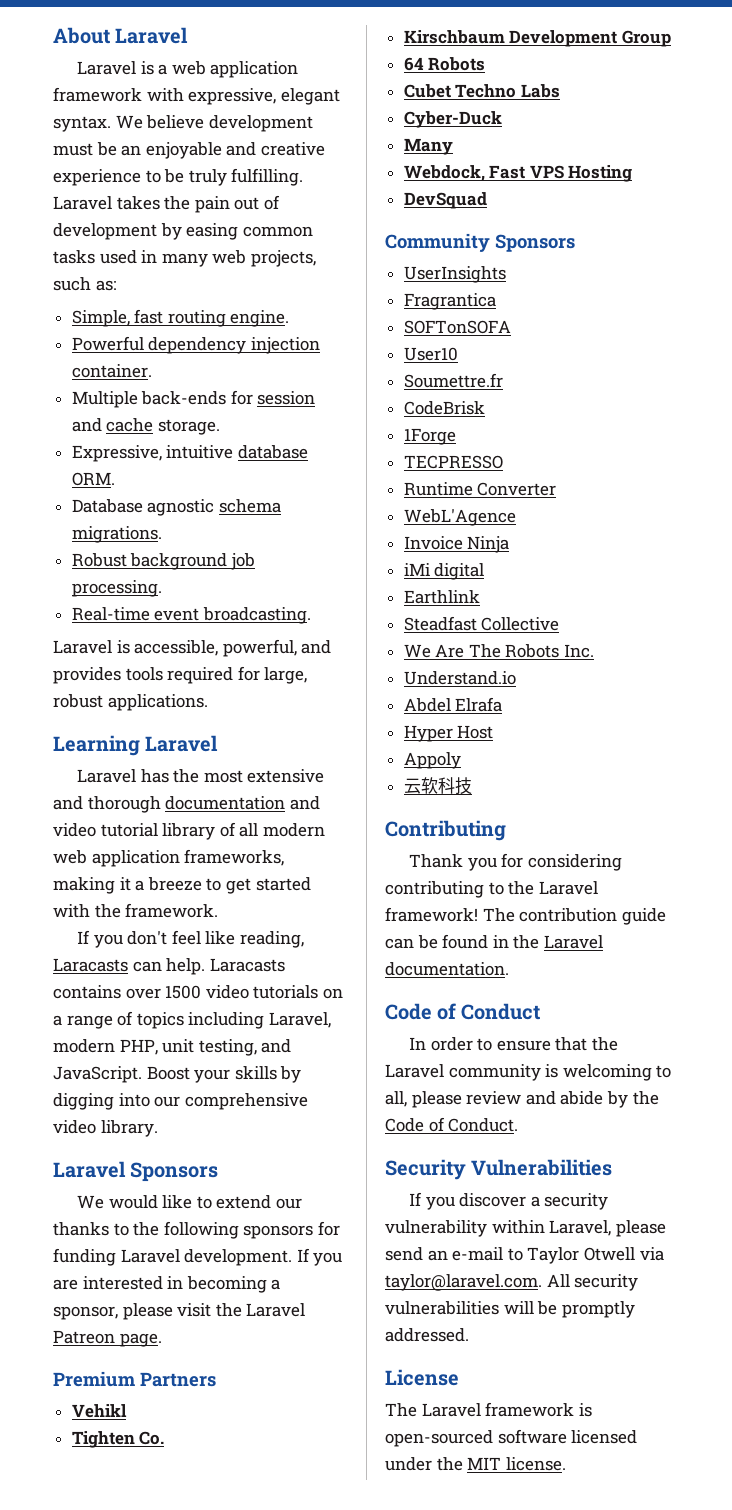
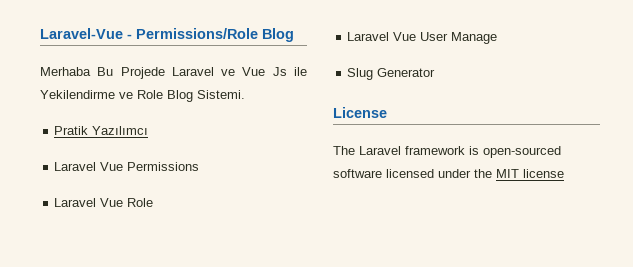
- About Laravel
- Laravel is a web application framework with expressive, elegant syntax. We believe development must be an enjoyable and creative experience to be truly fulfilling. Laravel takes the pain out of development by easing common tasks used in many web projects, such as:
- Simple, fast routing engine.
- Powerful dependency injection container.
- Multiple back-ends for session and cache storage.
- Expressive, intuitive database ORM.
- Database agnostic schema migrations.
- Robust background job processing.
- Real-time event broadcasting.
- Laravel is accessible, powerful, and provides tools required for large, robust applications.
- Learning Laravel
- Laravel has the most extensive and thorough documentation and video tutorial library of all modern web application frameworks, making it a breeze to get started with the framework.
- If you don't feel like reading, Laracasts can help. Laracasts contains over 1500 video tutorials on a range of topics including Laravel, modern PHP, unit testing, and JavaScript. Boost your skills by digging into our comprehensive video library.
- Laravel Sponsors
- We would like to extend our thanks to the following sponsors for funding Laravel development. If you are interested in becoming a sponsor, please visit the Laravel Patreon page.
- Premium Partners
- Vehikl
- Tighten Co.
- Kirschbaum Development Group
- 64 Robots
- Cubet Techno Labs
- Cyber-Duck
- Many
- Webdock, Fast VPS Hosting
- DevSquad
- Community Sponsors
- UserInsights
- Fragrantica
- SOFTonSOFA
- User10
- Soumettre.fr
- CodeBrisk
- 1Forge
- TECPRESSO
- Runtime Converter
- WebL'Agence
- Invoice Ninja
- iMi digital
- Earthlink
- Steadfast Collective
- We Are The Robots Inc.
- Understand.io
- Abdel Elrafa
- Hyper Host
- Appoly
- 云软科技
- Contributing
- Thank you for considering contributing to the Laravel framework! The contribution guide can be found in the Laravel documentation.
- Code of Conduct
- In order to ensure that the Laravel community is welcoming to all, please review and abide by the Code of Conduct.
- Security Vulnerabilities
- If you discover a security vulnerability within Laravel, please send an e-mail to Taylor Otwell via taylor@laravel.com. All security vulnerabilities will be promptly addressed.
+ Laravel-Vue - Permissions/Role Blog
+ Merhaba Bu Projede Laravel ve Vue Js ile Yekilendirme ve Role Blog Sistemi.
+ Pratik Yazılımcı
+ Laravel Vue Permissions
+ Laravel Vue Role
+ Laravel Vue User Manage
+ Slug Generator
- The Laravel framework is open-sourced software licensed under the MIT license.
+ The Laravel framework is open-sourced software licensed under the MIT license

